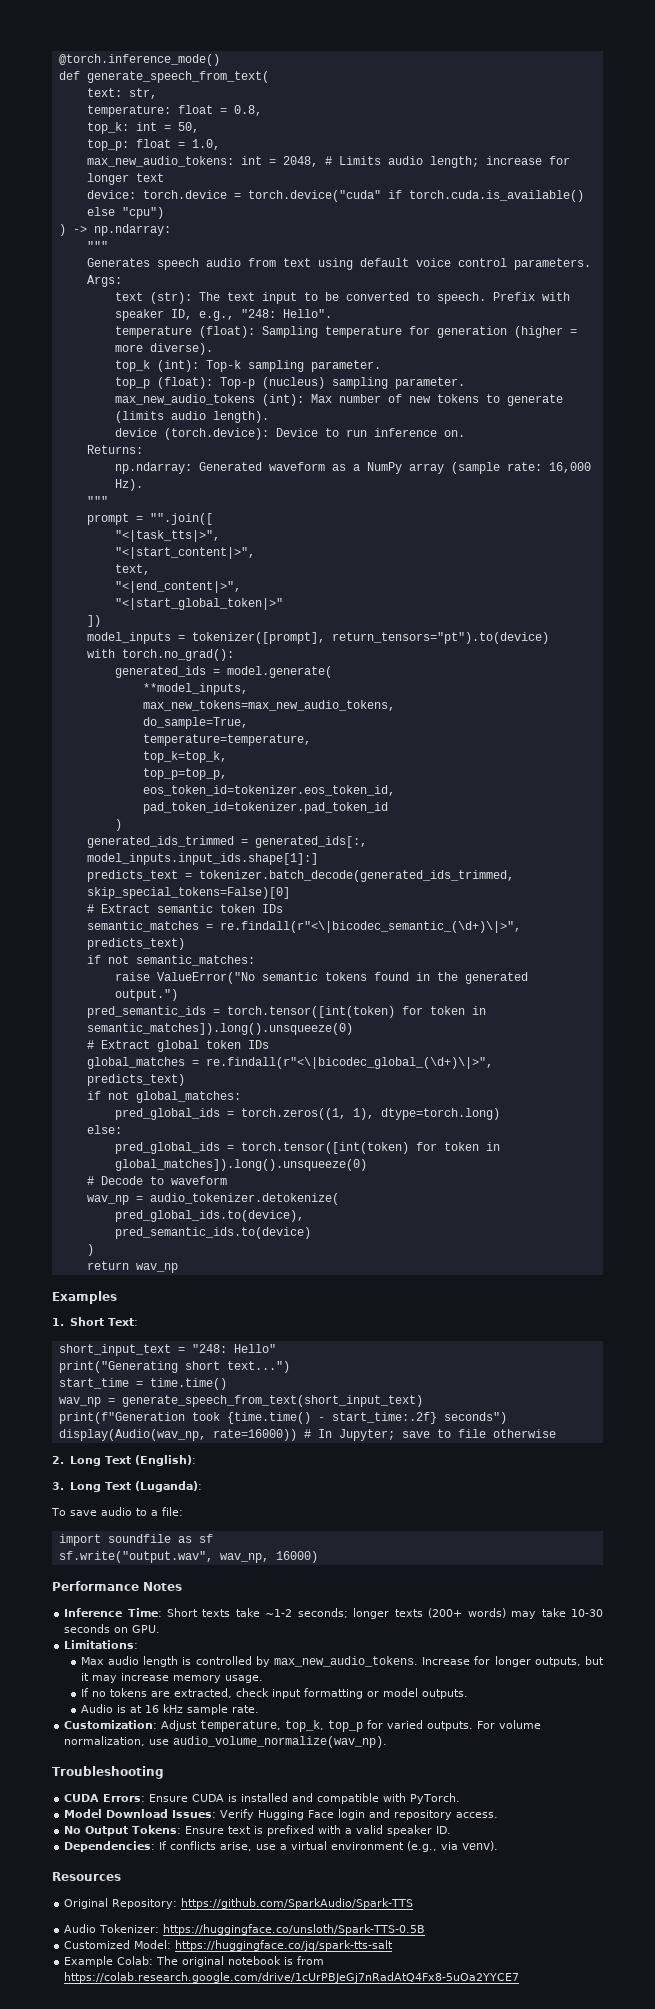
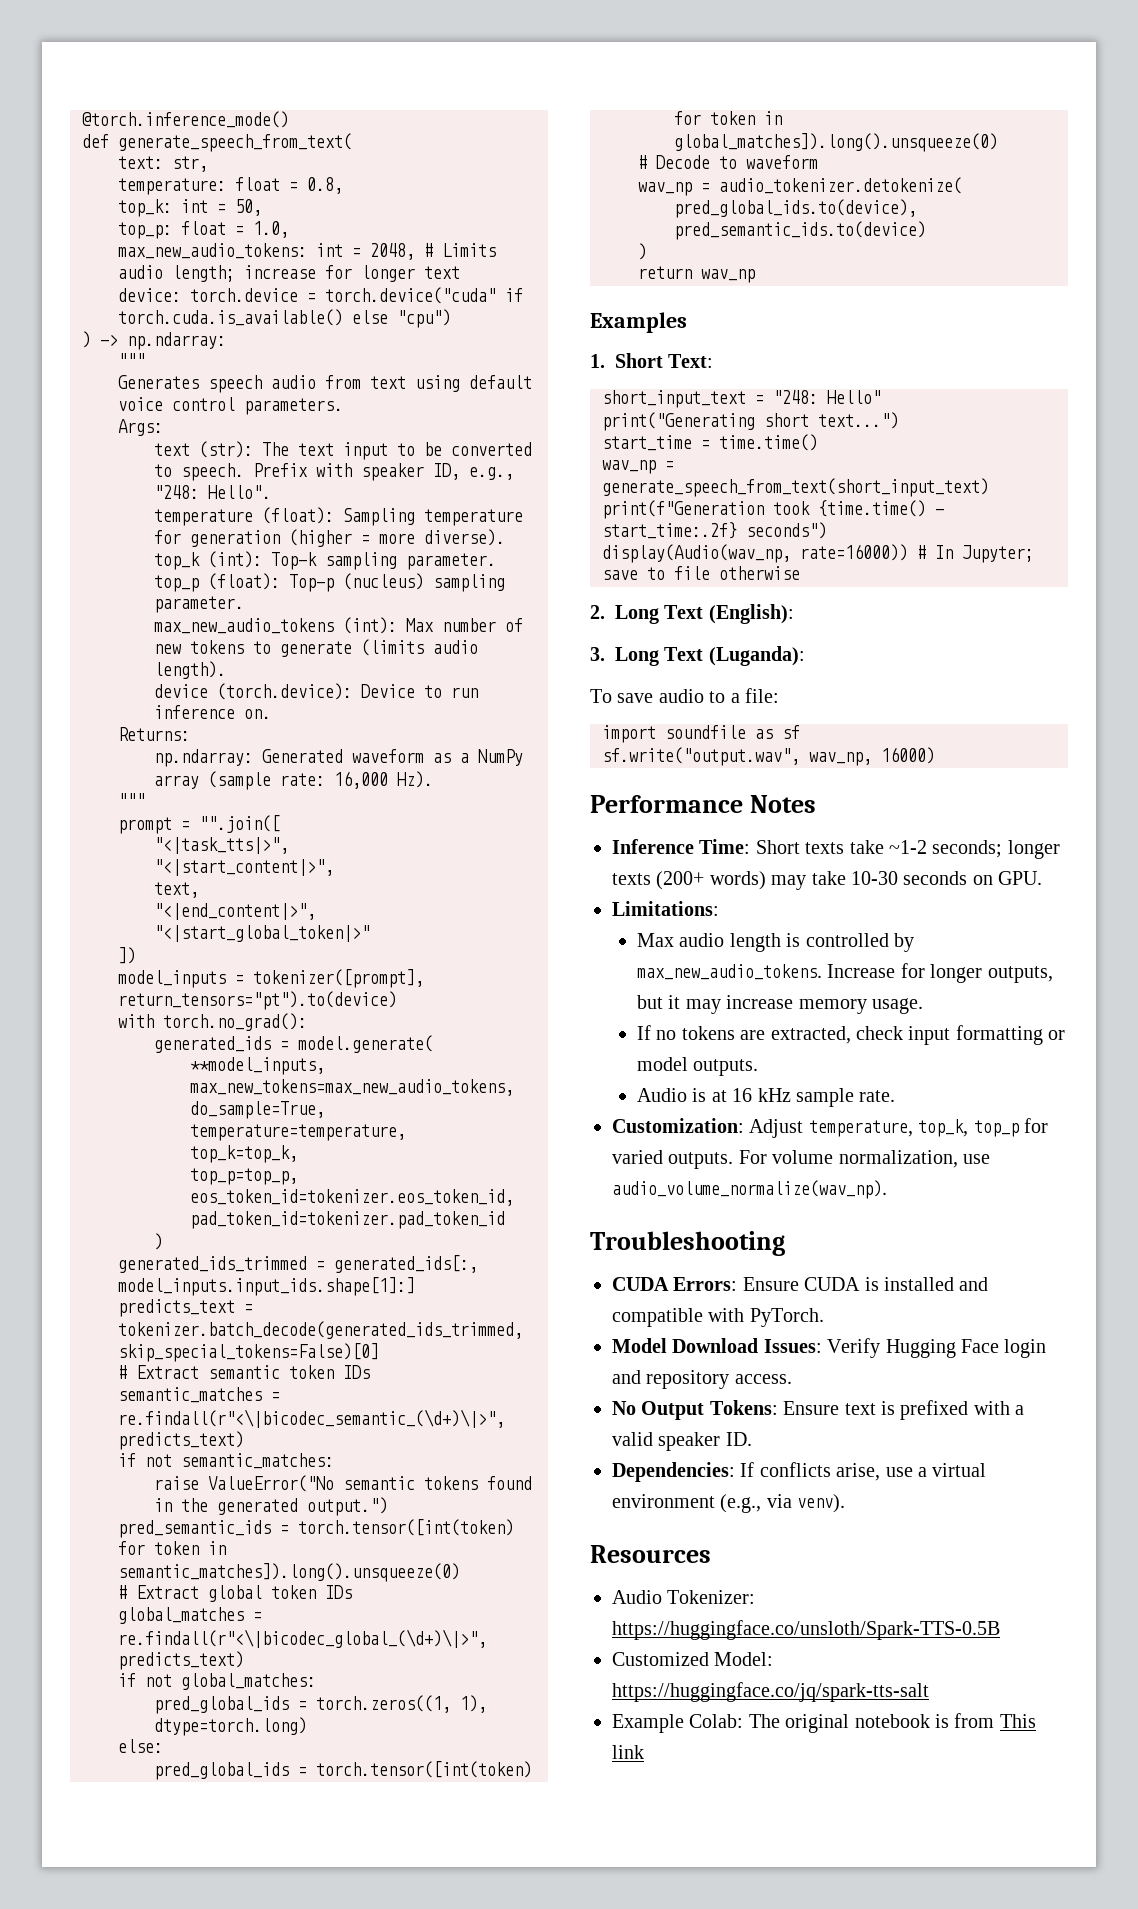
- Original Repository: https://github.com/SparkAudio/Spark-TTS
- Example Colab: The original notebook is from https://colab.research.google.com/drive/1cUrPBJeGj7nRadAtQ4Fx8-5uOa2YYCE7
+ Example Colab: The original notebook is from This link

